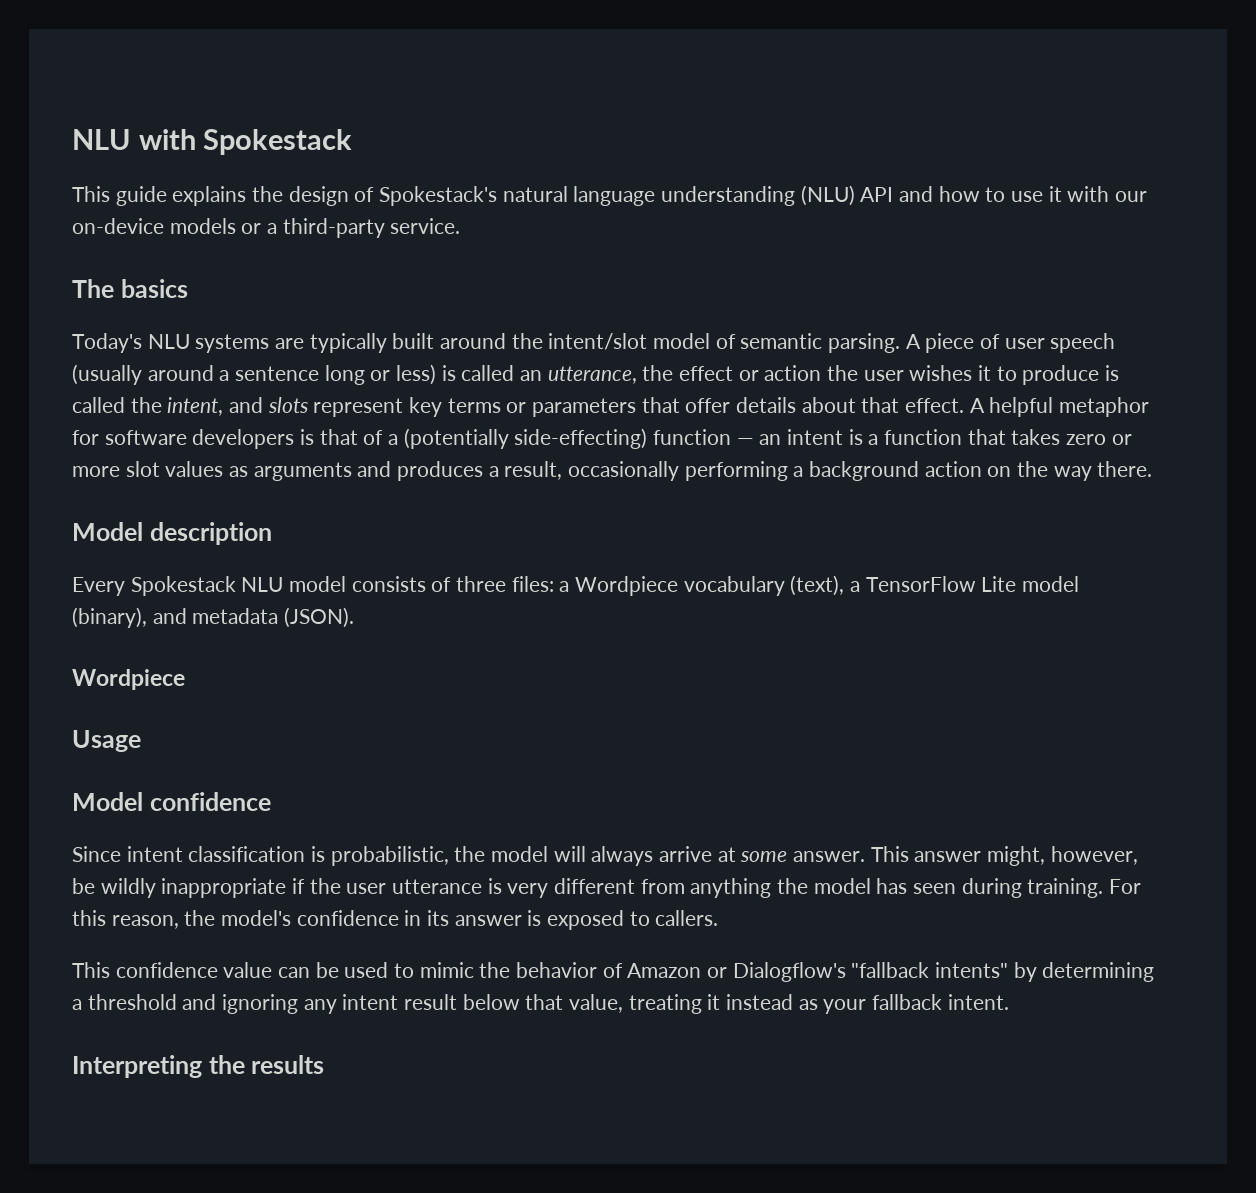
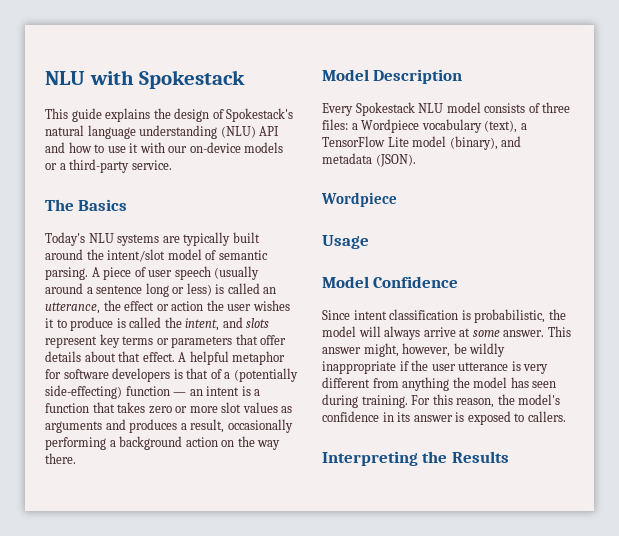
- The basics
+ The Basics
- Model description
+ Model Description
- Model confidence
+ Model Confidence
- This confidence value can be used to mimic the behavior of Amazon or Dialogflow's "fallback intents" by determining a threshold and ignoring any intent result below that value, treating it instead as your fallback intent.
- Interpreting the results
+ Interpreting the Results

